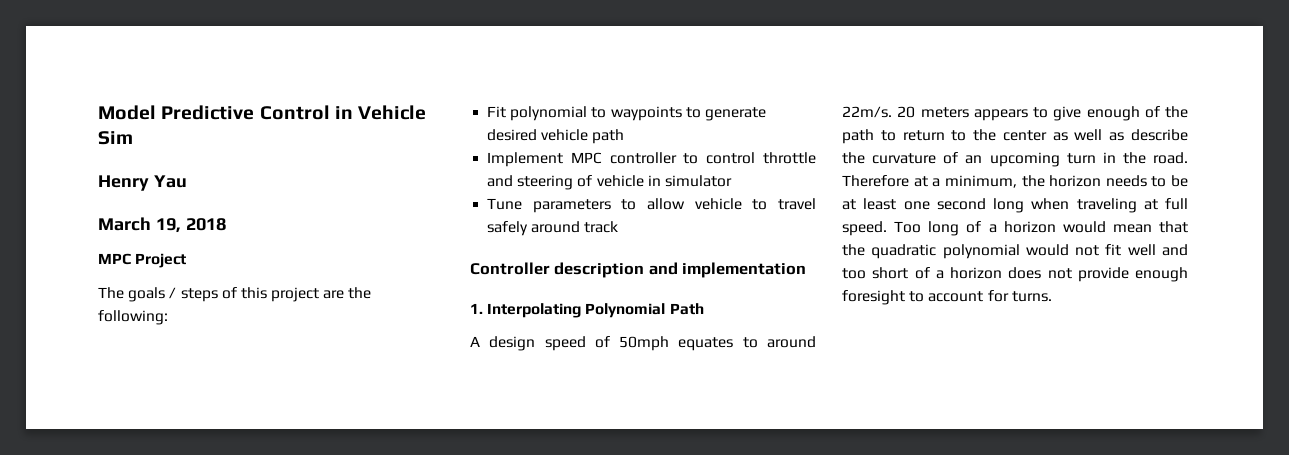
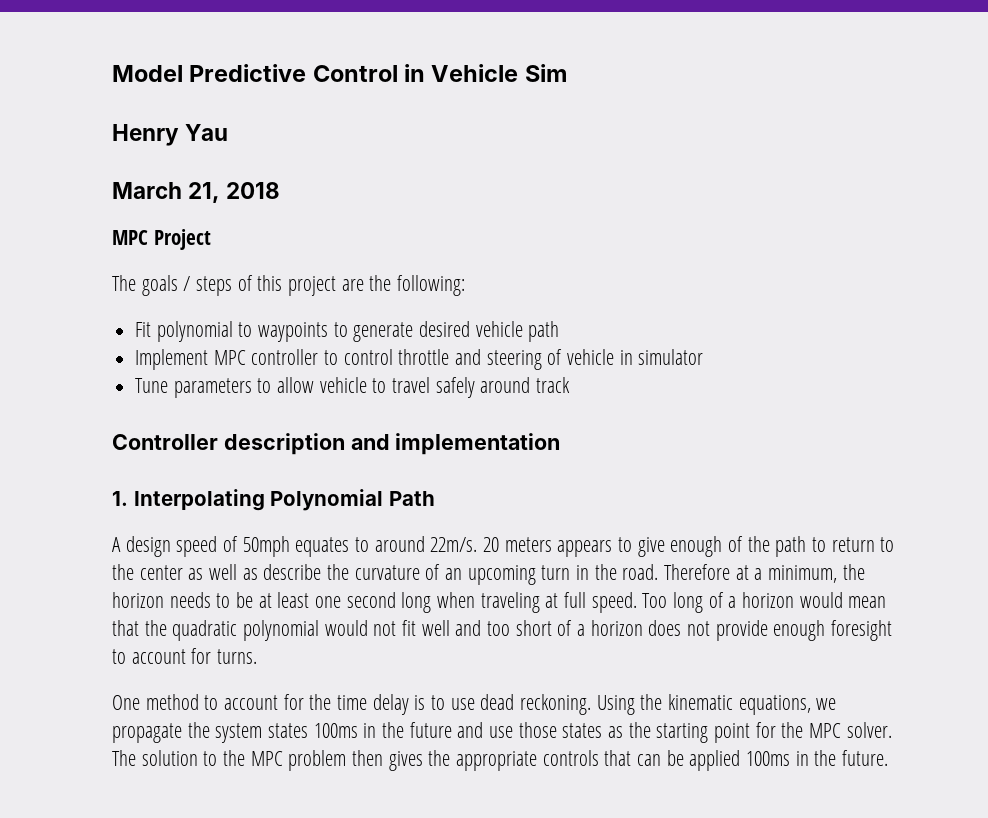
- March 19, 2018
+ March 21, 2018
+ One method to account for the time delay is to use dead reckoning. Using the kinematic equations, we propagate the system states 100ms in the future and use those states as the starting point for the MPC solver. The solution to the MPC problem then gives the appropriate controls that can be applied 100ms in the future.

